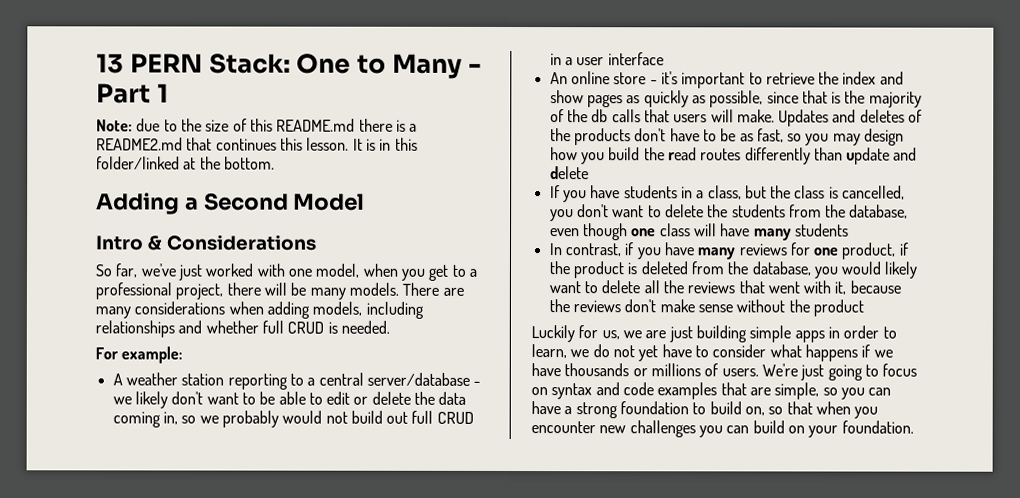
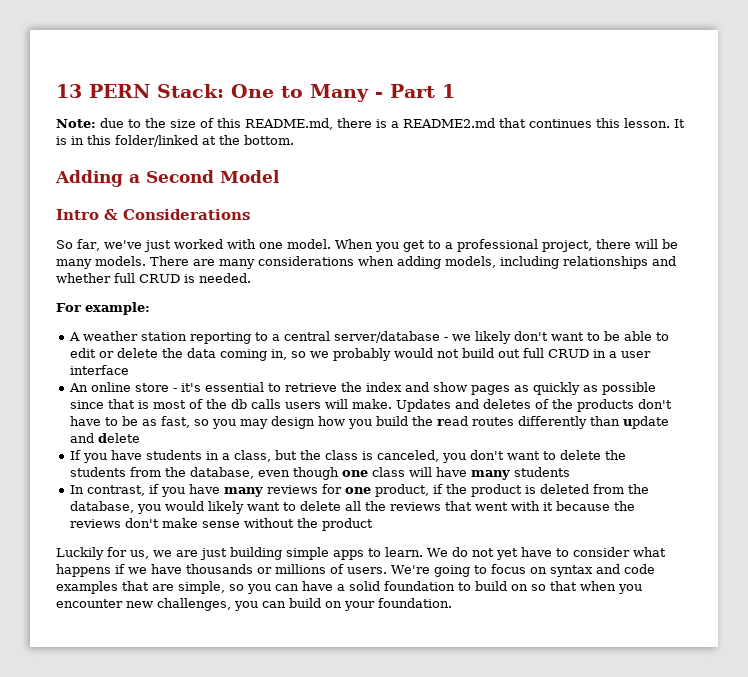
- Note: due to the size of this README.md there is a README2.md that continues this lesson.
+ Note: due to the size of this README.md, there is a README2.md that continues this lesson.
- So far, we've just worked with one model, when you get to a professional project, there will be many models.
+ So far, we've just worked with one model. When you get to a professional project, there will be many models.
- An online store - it's important to retrieve the index and show pages as quickly as possible, since that is the majority of the db calls that users will make.
+ An online store - it's essential to retrieve the index and show pages as quickly as possible since that is most of the db calls users will make.
- If you have students in a class, but the class is cancelled, you don't want to delete the students from the database, even though one class will have many students
+ If you have students in a class, but the class is canceled, you don't want to delete the students from the database, even though one class will have many students
- In contrast, if you have many reviews for one product, if the product is deleted from the database, you would likely want to delete all the reviews that went with it, because the reviews don't make sense without the product
+ In contrast, if you have many reviews for one product, if the product is deleted from the database, you would likely want to delete all the reviews that went with it because the reviews don't make sense without the product
- Luckily for us, we are just building simple apps in order to learn, we do not yet have to consider what happens if we have thousands or millions of users.
+ Luckily for us, we are just building simple apps to learn. We do not yet have to consider what happens if we have thousands or millions of users.
- We're just going to focus on syntax and code examples that are simple, so you can have a strong foundation to build on, so that when you encounter new challenges you can build on your foundation.
+ We're going to focus on syntax and code examples that are simple, so you can have a solid foundation to build on so that when you encounter new challenges, you can build on your foundation.

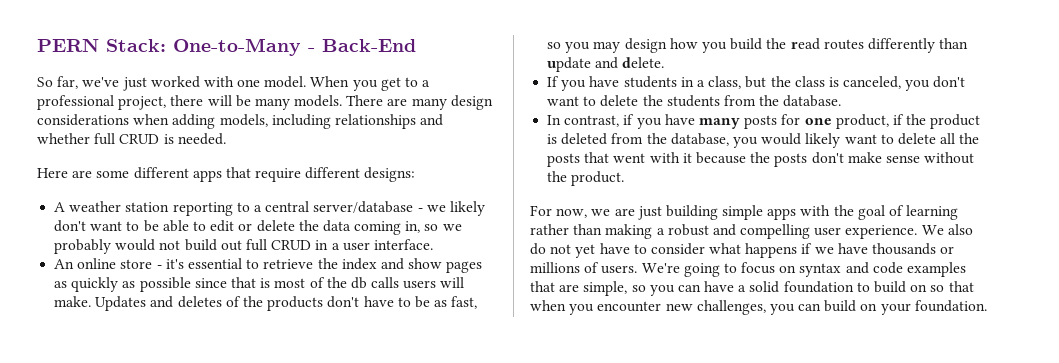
- 13 PERN Stack: One to Many - Part 1
- Note: due to the size of this README.md, there is a README2.md that continues this lesson. It is in this folder/linked at the bottom.
- Adding a Second Model
- Intro & Considerations
+ PERN Stack: One-to-Many - Back-End
- There are many considerations when adding models, including relationships and whether full CRUD is needed.
+ There are many design considerations when adding models, including relationships and whether full CRUD is needed.
- For example:
+ Here are some different apps that require different designs:
- A weather station reporting to a central server/database - we likely don't want to be able to edit or delete the data coming in, so we probably would not build out full CRUD in a user interface
+ A weather station reporting to a central server/database - we likely don't want to be able to edit or delete the data coming in, so we probably would not build out full CRUD in a user interface.
- Updates and deletes of the products don't have to be as fast, so you may design how you build the read routes differently than update and delete
+ Updates and deletes of the products don't have to be as fast, so you may design how you build the read routes differently than update and delete.
- If you have students in a class, but the class is canceled, you don't want to delete the students from the database, even though one class will have many students
+ If you have students in a class, but the class is canceled, you don't want to delete the students from the database.
- In contrast, if you have many reviews for one product, if the product is deleted from the database, you would likely want to delete all the reviews that went with it because the reviews don't make sense without the product
- Luckily for us, we are just building simple apps to learn. We do not yet have to consider what happens if we have thousands or millions of users.
+ In contrast, if you have many posts for one product, if the product is deleted from the database, you would likely want to delete all the posts that went with it because the posts don't make sense without the product.
+ For now, we are just building simple apps with the goal of learning rather than making a robust and compelling user experience. We also do not yet have to consider what happens if we have thousands or millions of users.

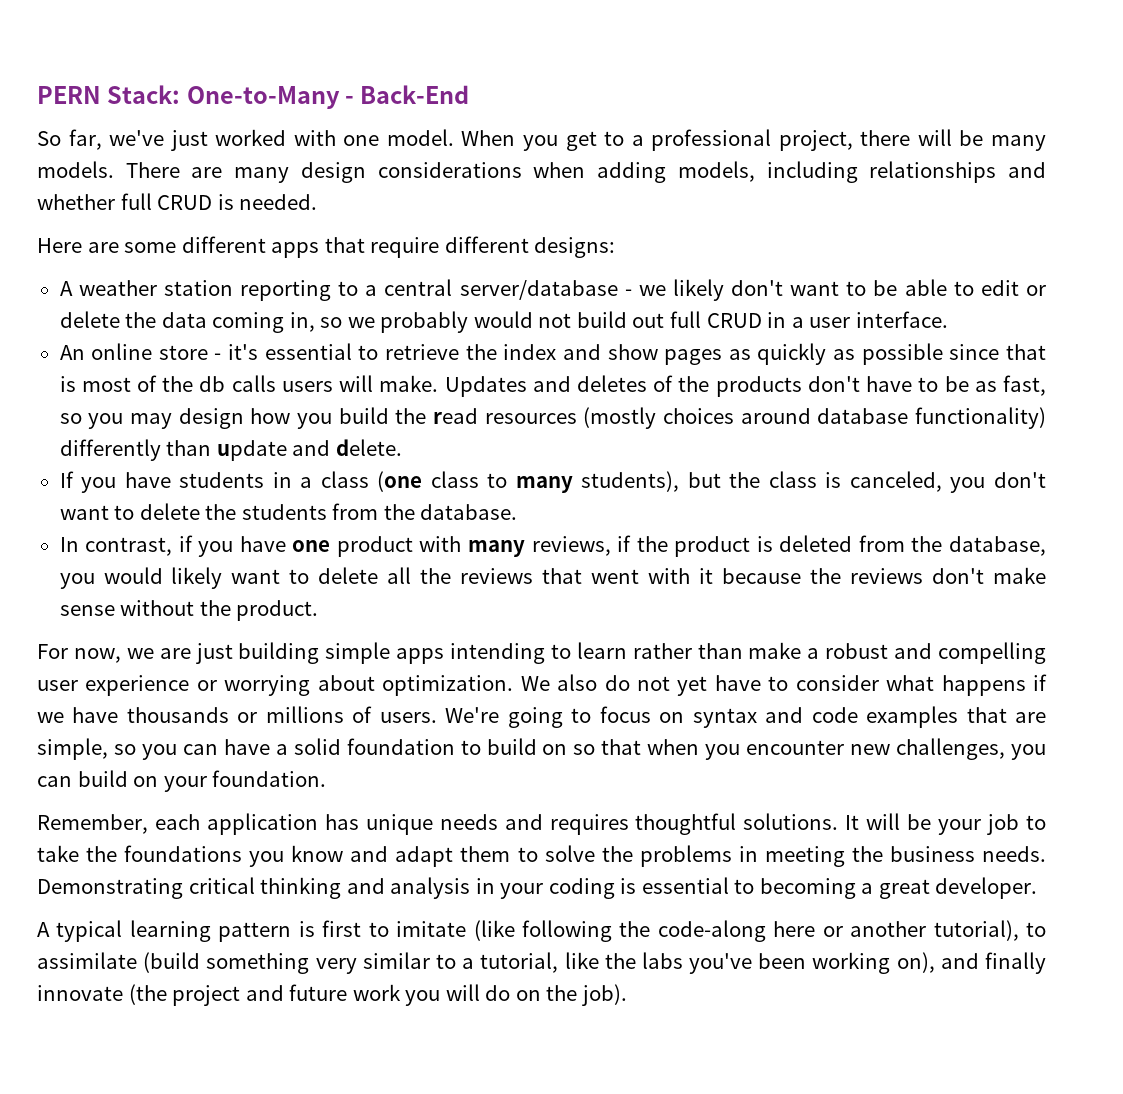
- Updates and deletes of the products don't have to be as fast, so you may design how you build the read routes differently than update and delete.
+ Updates and deletes of the products don't have to be as fast, so you may design how you build the read resources (mostly choices around database functionality) differently than update and delete.
- If you have students in a class, but the class is canceled, you don't want to delete the students from the database.
+ If you have students in a class (one class to many students), but the class is canceled, you don't want to delete the students from the database.
- In contrast, if you have many posts for one product, if the product is deleted from the database, you would likely want to delete all the posts that went with it because the posts don't make sense without the product.
+ In contrast, if you have one product with many reviews, if the product is deleted from the database, you would likely want to delete all the reviews that went with it because the reviews don't make sense without the product.
- For now, we are just building simple apps with the goal of learning rather than making a robust and compelling user experience.
+ For now, we are just building simple apps intending to learn rather than make a robust and compelling user experience or worrying about optimization.
+ Remember, each application has unique needs and requires thoughtful solutions. It will be your job to take the foundations you know and adapt them to solve the problems in meeting the business needs. Demonstrating critical thinking and analysis in your coding is essential to becoming a great developer.
+ A typical learning pattern is first to imitate (like following the code-along here or another tutorial), to assimilate (build something very similar to a tutorial, like the labs you've been working on), and finally innovate (the project and future work you will do on the job).

